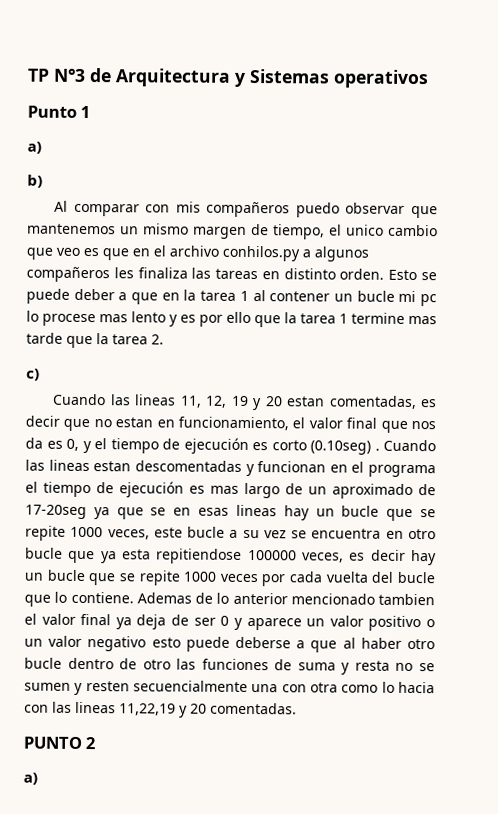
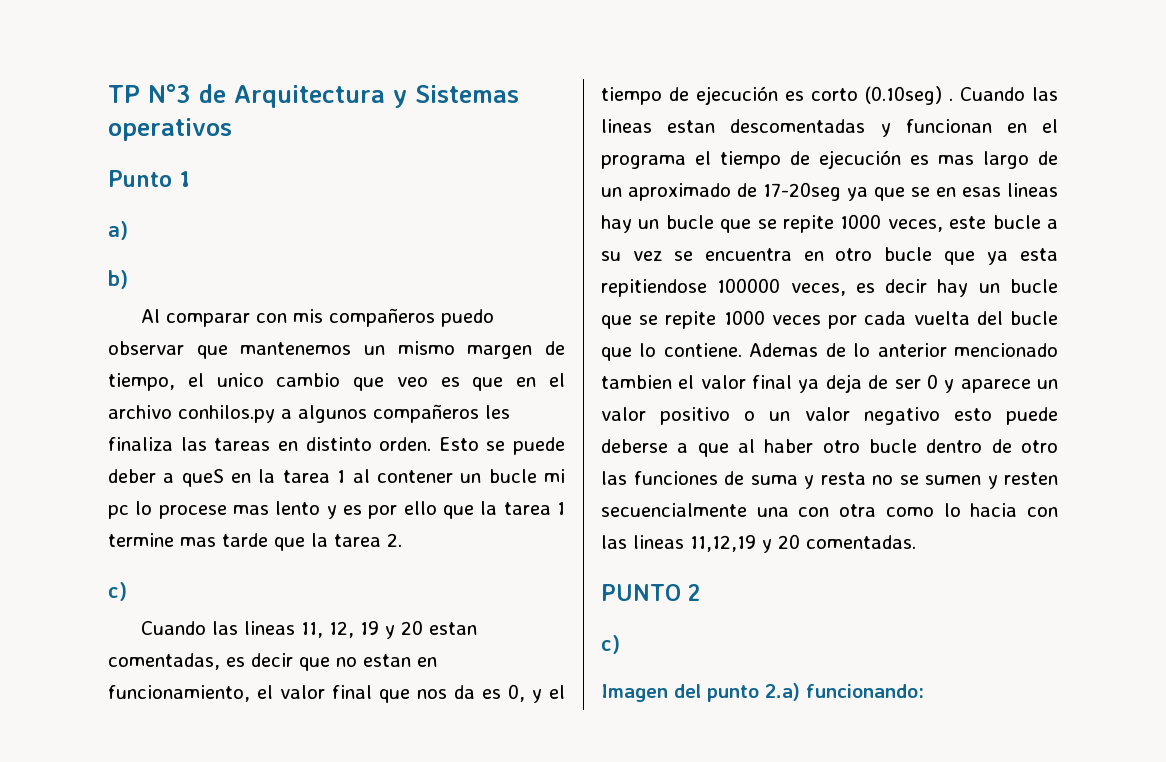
- Esto se puede deber a que en la tarea 1 al contener un bucle mi pc lo procese mas lento y es por ello que la tarea 1 termine mas tarde que la tarea 2.
+ Esto se puede deber a queS en la tarea 1 al contener un bucle mi pc lo procese mas lento y es por ello que la tarea 1 termine mas tarde que la tarea 2.
- Ademas de lo anterior mencionado tambien el valor final ya deja de ser 0 y aparece un valor positivo o un valor negativo esto puede deberse a que al haber otro bucle dentro de otro las funciones de suma y resta no se sumen y resten secuencialmente una con otra como lo hacia con las lineas 11,22,19 y 20 comentadas.
+ Ademas de lo anterior mencionado tambien el valor final ya deja de ser 0 y aparece un valor positivo o un valor negativo esto puede deberse a que al haber otro bucle dentro de otro las funciones de suma y resta no se sumen y resten secuencialmente una con otra como lo hacia con las lineas 11,12,19 y 20 comentadas.
  PUNTO 2
- a)
+ c)
+ Imagen del punto 2.a) funcionando:

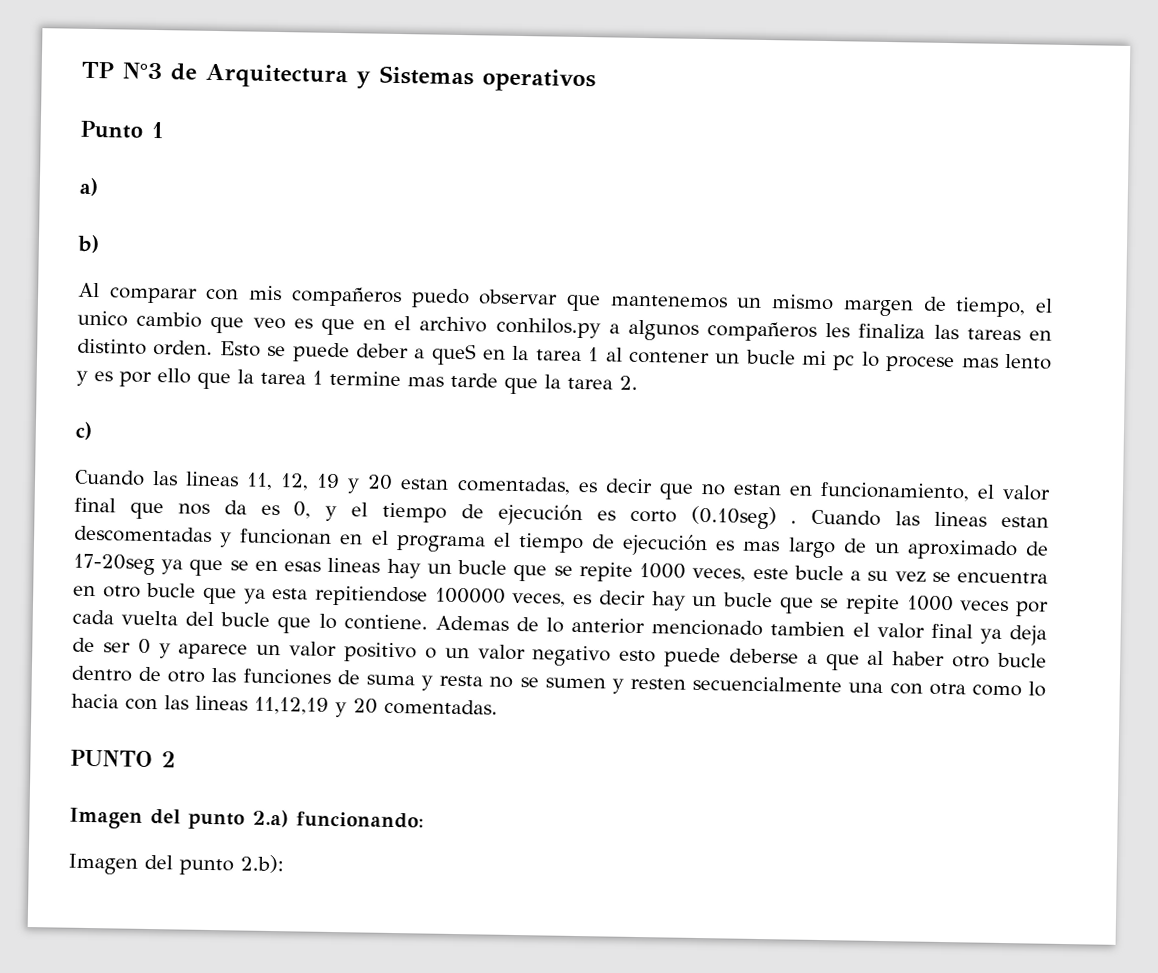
  PUNTO 2
- c)
+ Imagen del punto 2.b):

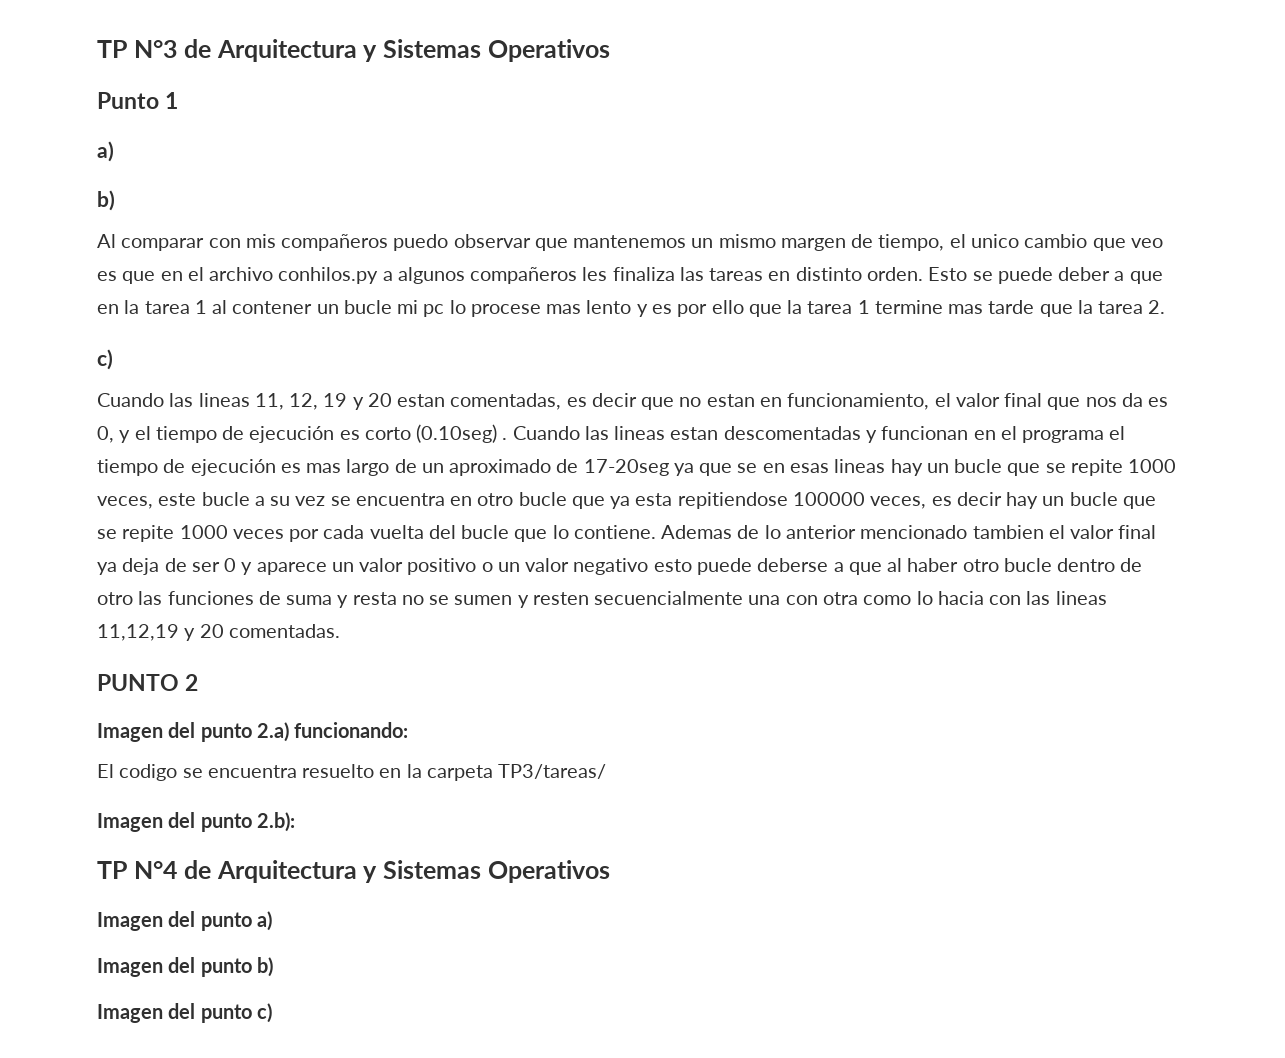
- TP N°3 de Arquitectura y Sistemas operativos
+ TP N°3 de Arquitectura y Sistemas Operativos
- Esto se puede deber a queS en la tarea 1 al contener un bucle mi pc lo procese mas lento y es por ello que la tarea 1 termine mas tarde que la tarea 2.
+ Esto se puede deber a que en la tarea 1 al contener un bucle mi pc lo procese mas lento y es por ello que la tarea 1 termine mas tarde que la tarea 2.
+ El codigo se encuentra resuelto en la carpeta TP3/tareas/
  Imagen del punto 2.b):
+ TP N°4 de Arquitectura y Sistemas Operativos
+ Imagen del punto a)
+ Imagen del punto b)
+ Imagen del punto c)

